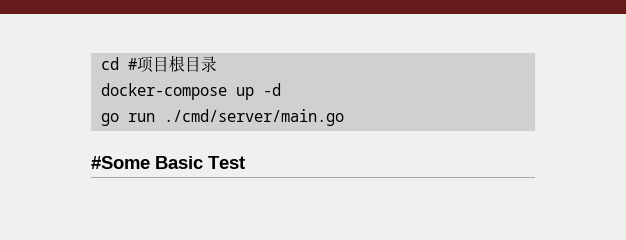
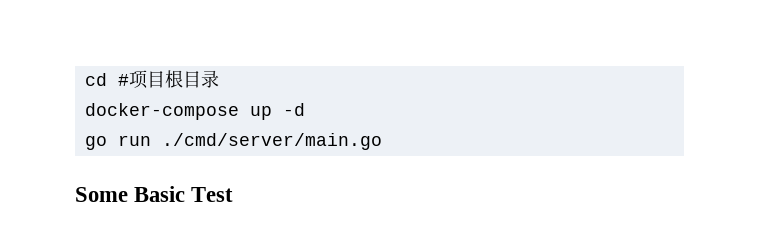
- #Some Basic Test
+ Some Basic Test

